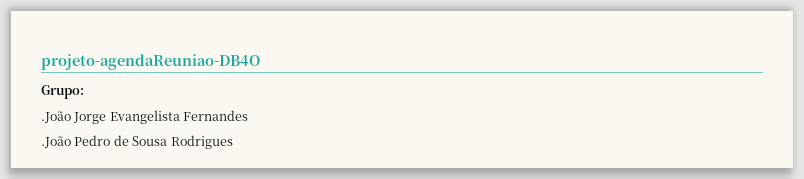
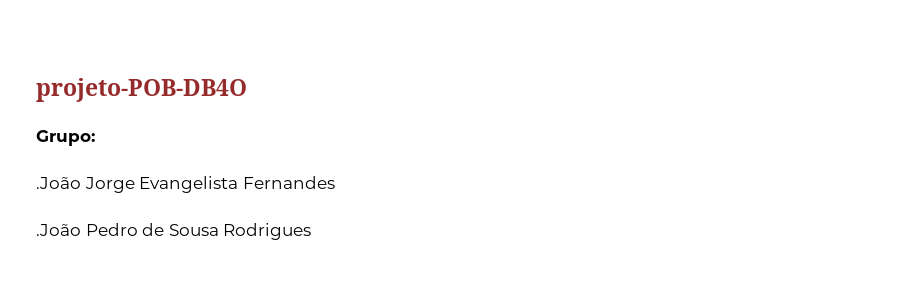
- projeto-agendaReuniao-DB4O
+ projeto-POB-DB4O

